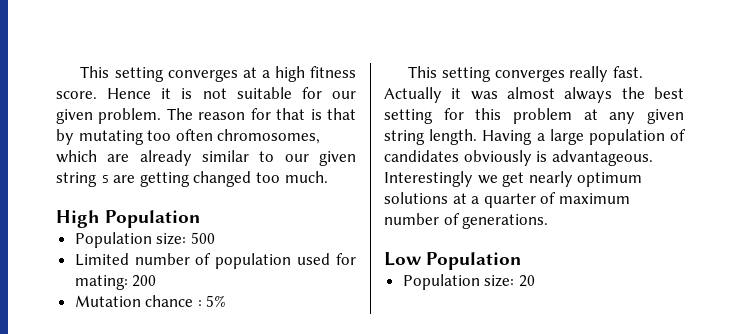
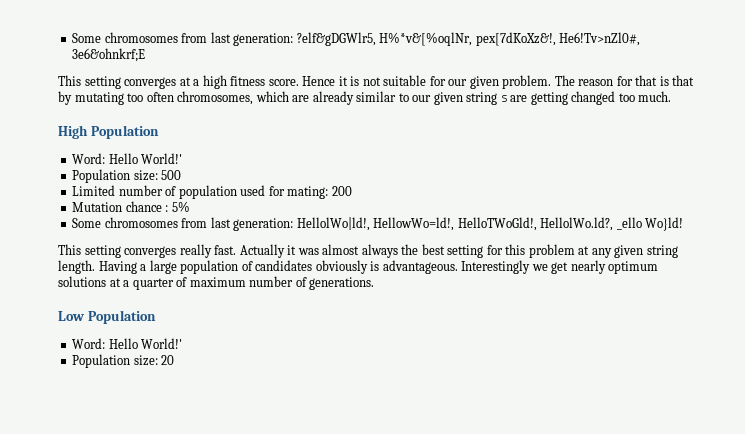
+ Some chromosomes from last generation: ?elf&gDGWlr5, H%*v&[%oqlNr, pex[7dKoXz&!, He6!Tv>nZl0#, 3e6&ohnkrf;E
  High Population
+ Word: Hello World!'
+ Some chromosomes from last generation: HellolWo|ld!, HellowWo=ld!, HelloTWoGld!, HellolWo.ld?, _ello Wo}ld!
  Low Population
+ Word: Hello World!'

